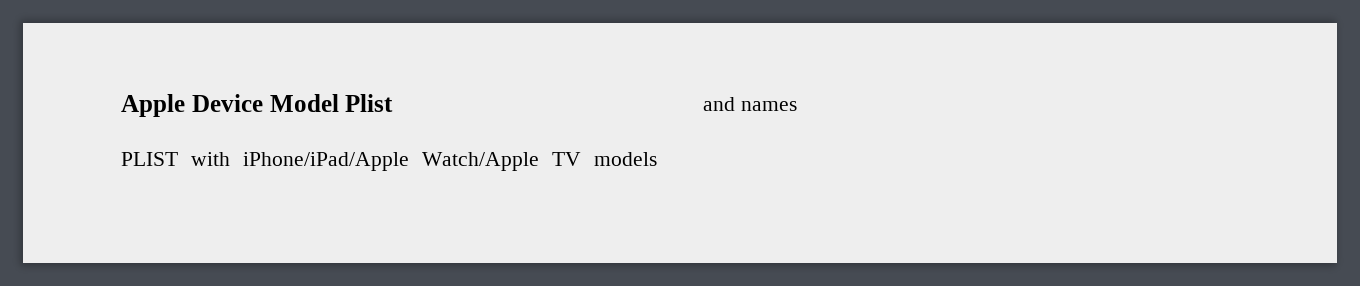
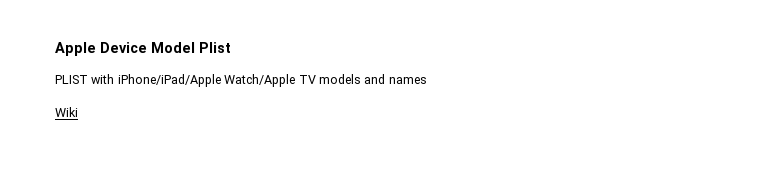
+ Wiki

